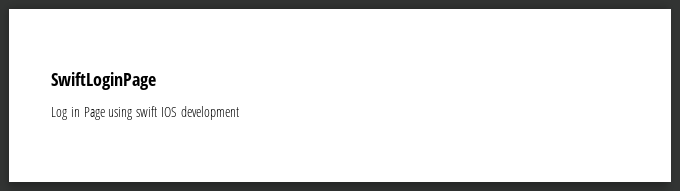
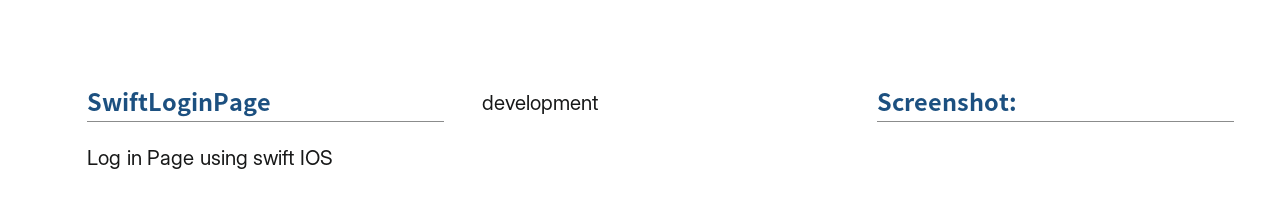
+ Screenshot:

